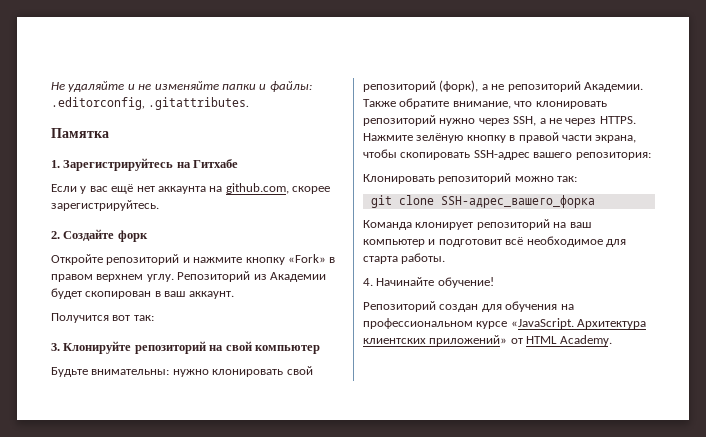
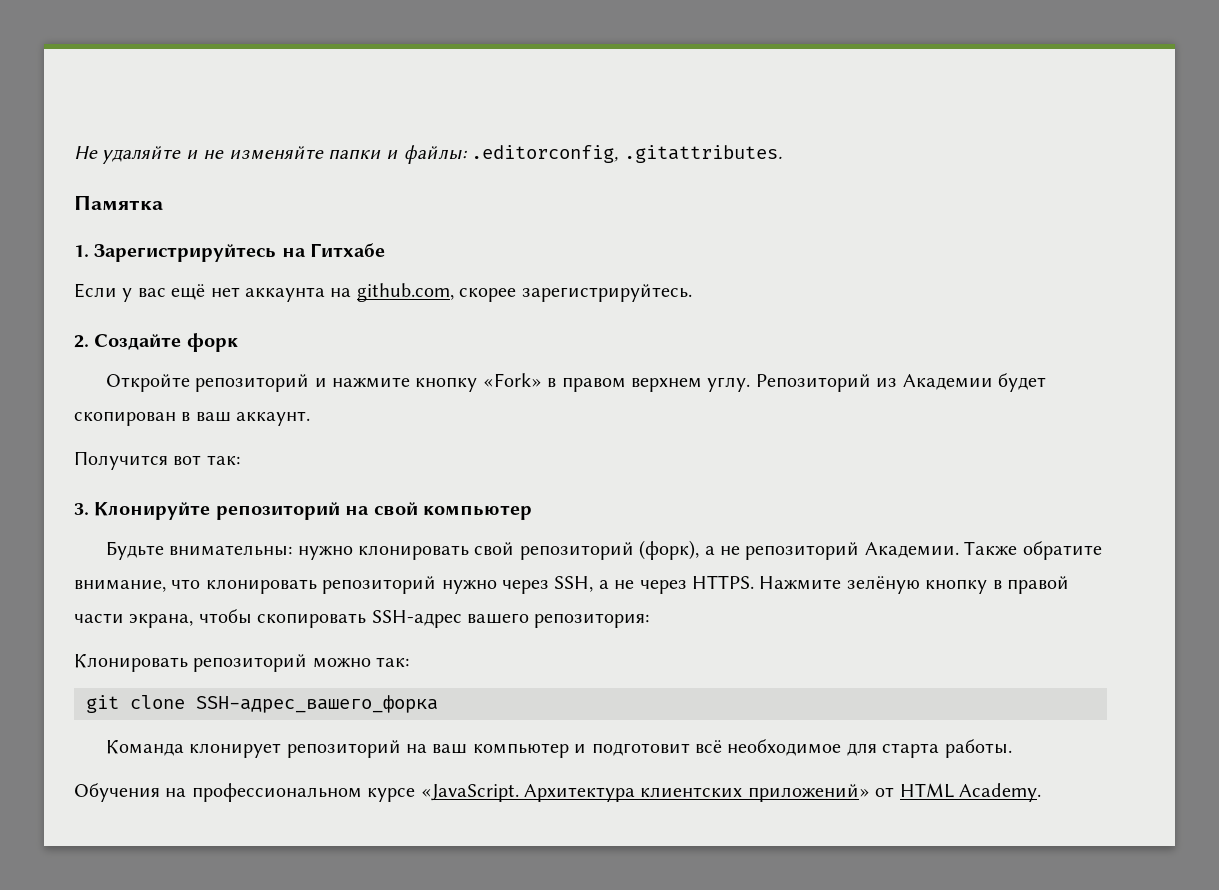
- 4. Начинайте обучение!
- Репозиторий создан для обучения на профессиональном курсе «JavaScript.
+ Обучения на профессиональном курсе «JavaScript.

